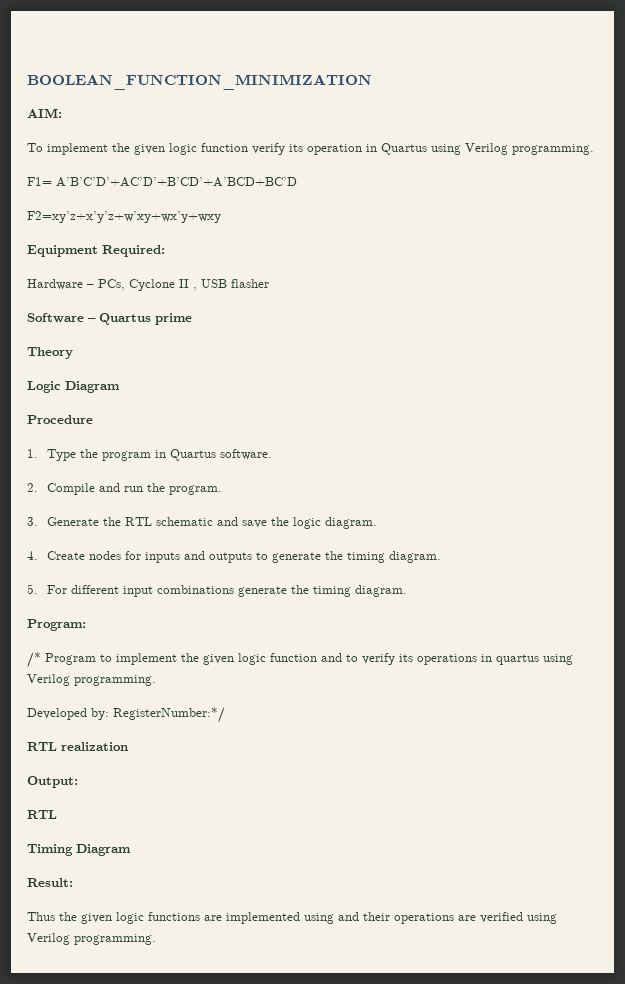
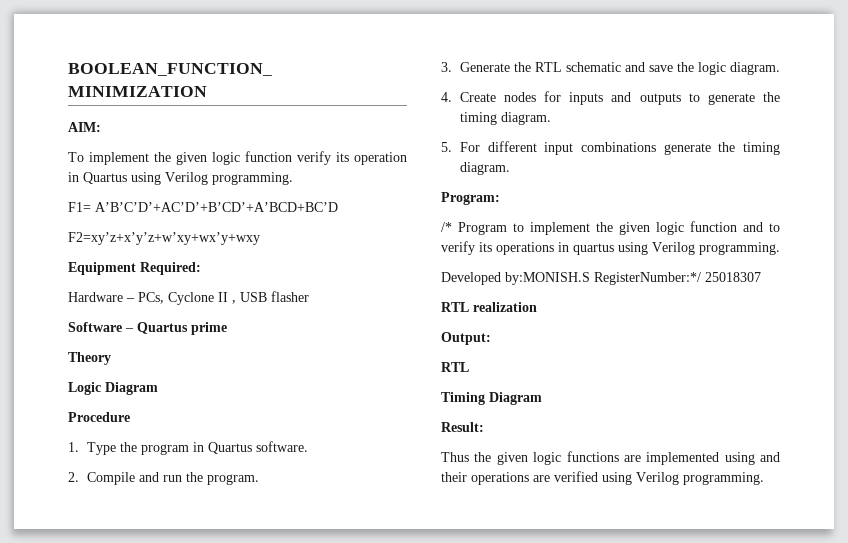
- Developed by: RegisterNumber:*/
+ Developed by:MONISH.S RegisterNumber:*/ 25018307

